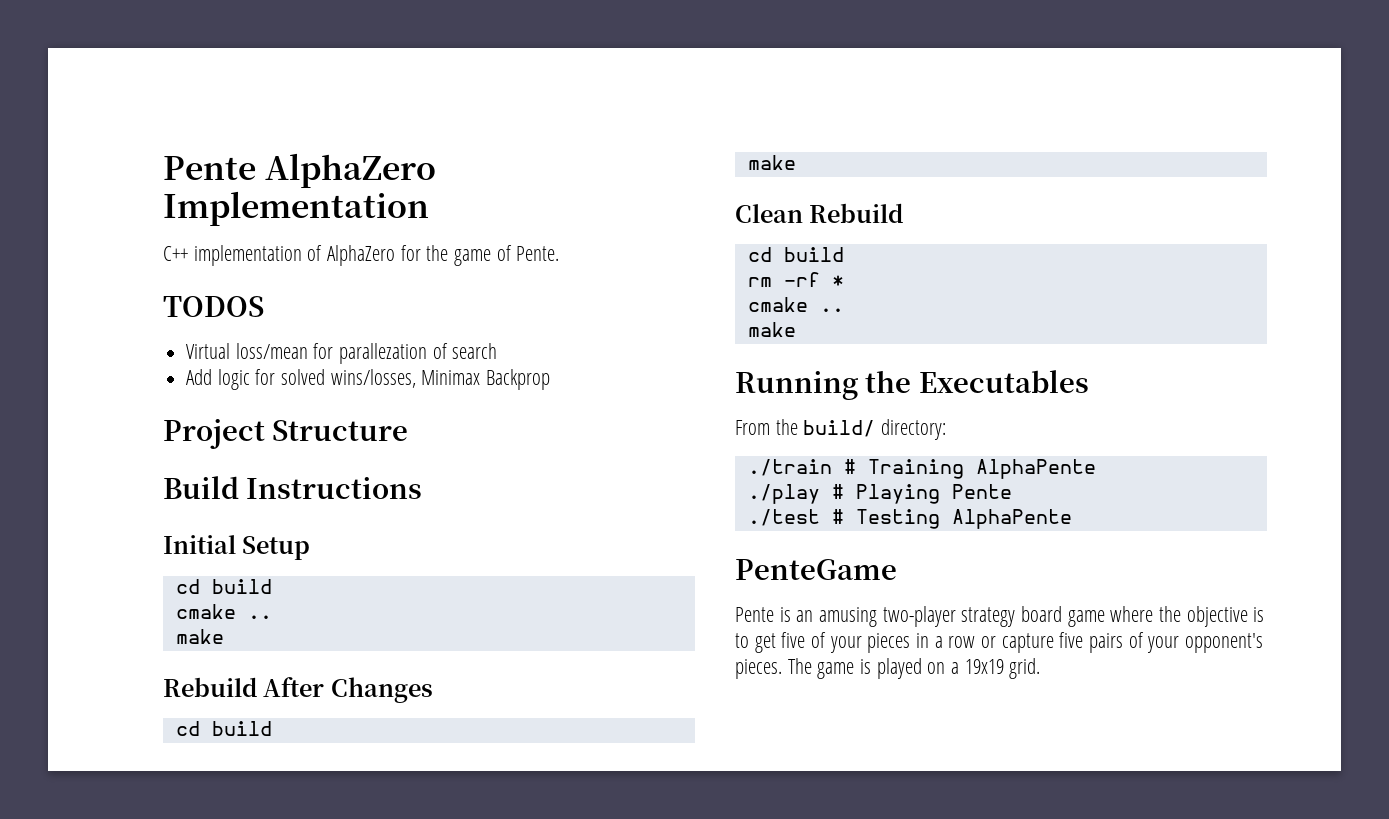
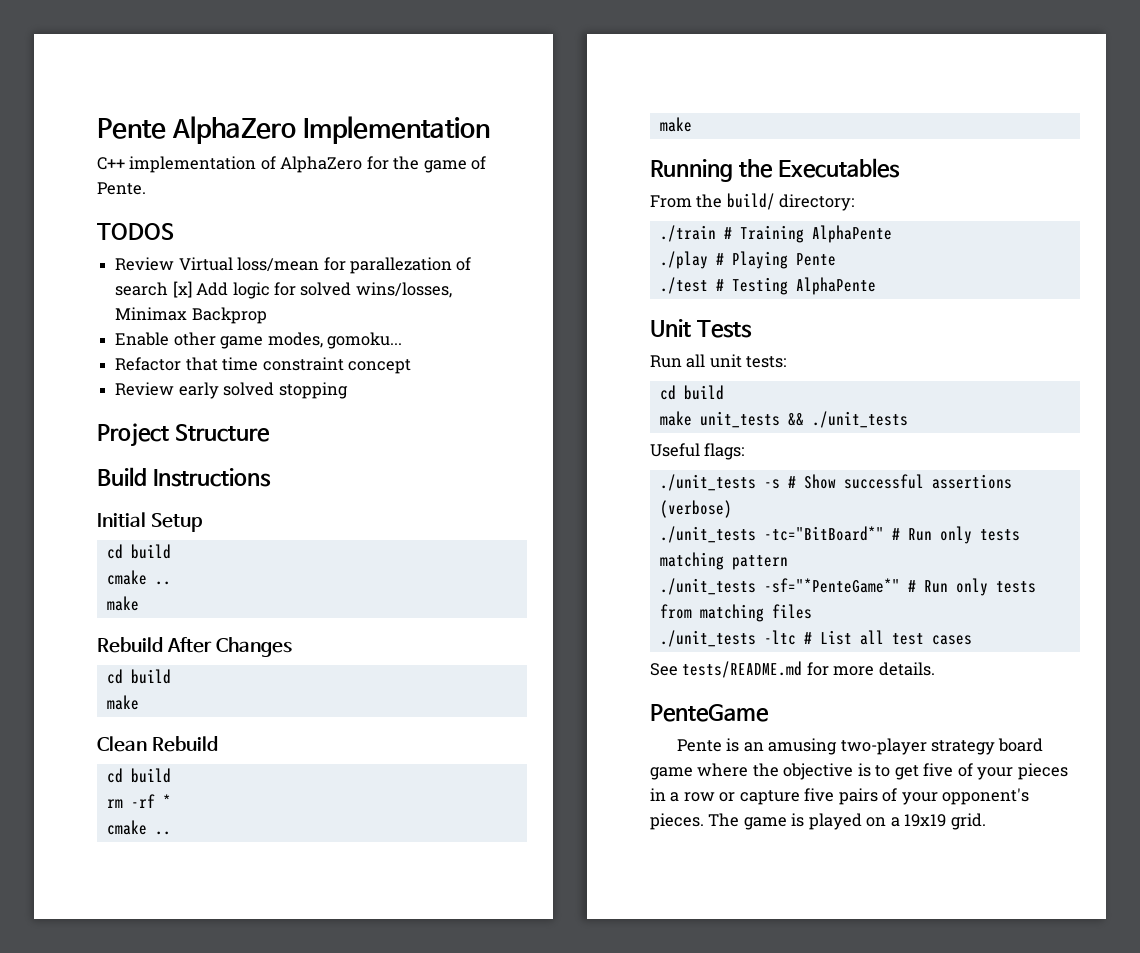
- Virtual loss/mean for parallezation of search
- Add logic for solved wins/losses, Minimax Backprop
+ Review Virtual loss/mean for parallezation of search [x] Add logic for solved wins/losses, Minimax Backprop
+ Enable other game modes, gomoku...
+ Refactor that time constraint concept
+ Review early solved stopping
+ Unit Tests
+ Run all unit tests:
+ cd build
+ make unit_tests && ./unit_tests
+ Useful flags:
+ ./unit_tests -s # Show successful assertions (verbose)
+ ./unit_tests -tc="BitBoard*" # Run only tests matching pattern
+ ./unit_tests -sf="*PenteGame*" # Run only tests from matching files
+ ./unit_tests -ltc # List all test cases
+ See tests/README.md for more details.

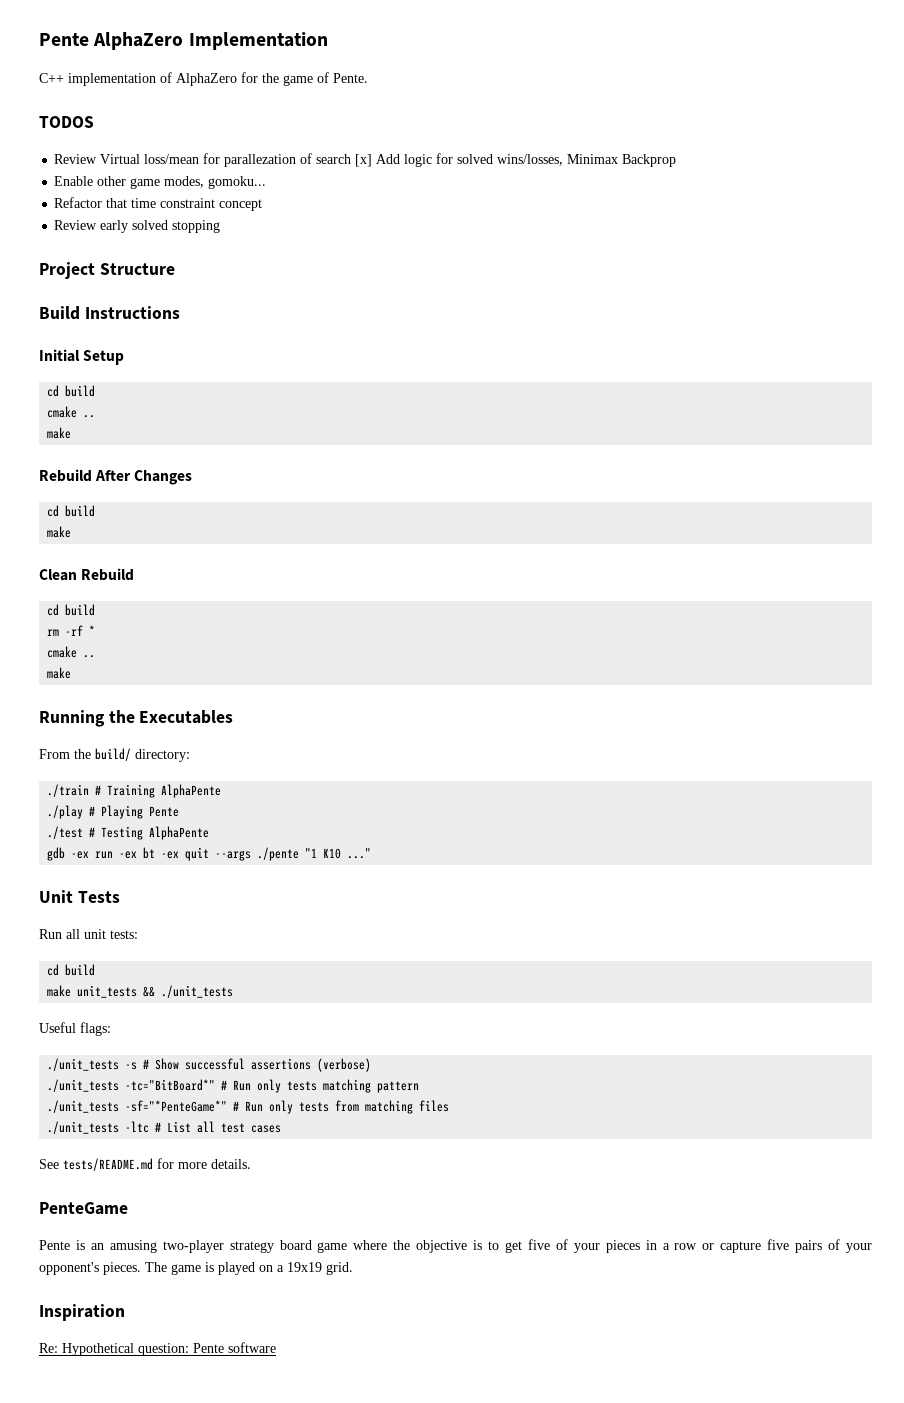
+ gdb -ex run -ex bt -ex quit --args ./pente "1 K10 ..."
+ Inspiration
+ Re: Hypothetical question: Pente software

